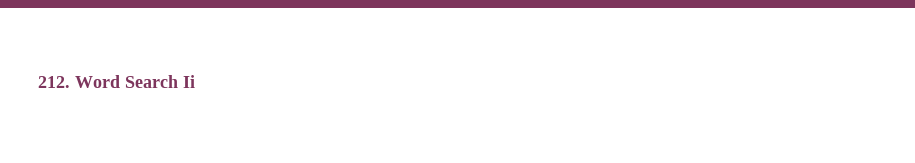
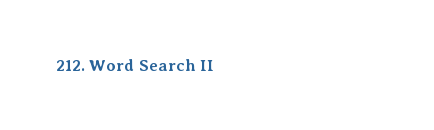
- 212. Word Search Ii
+ 212. Word Search II

